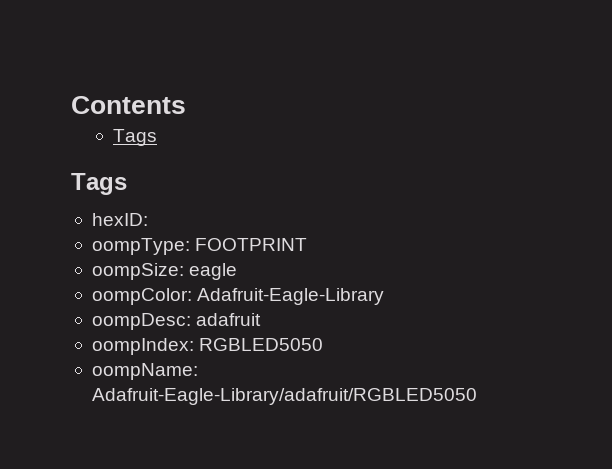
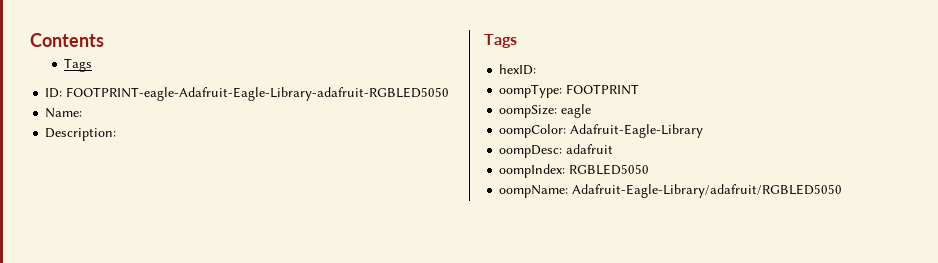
+ ID: FOOTPRINT-eagle-Adafruit-Eagle-Library-adafruit-RGBLED5050
+ Name:
+ Description:

